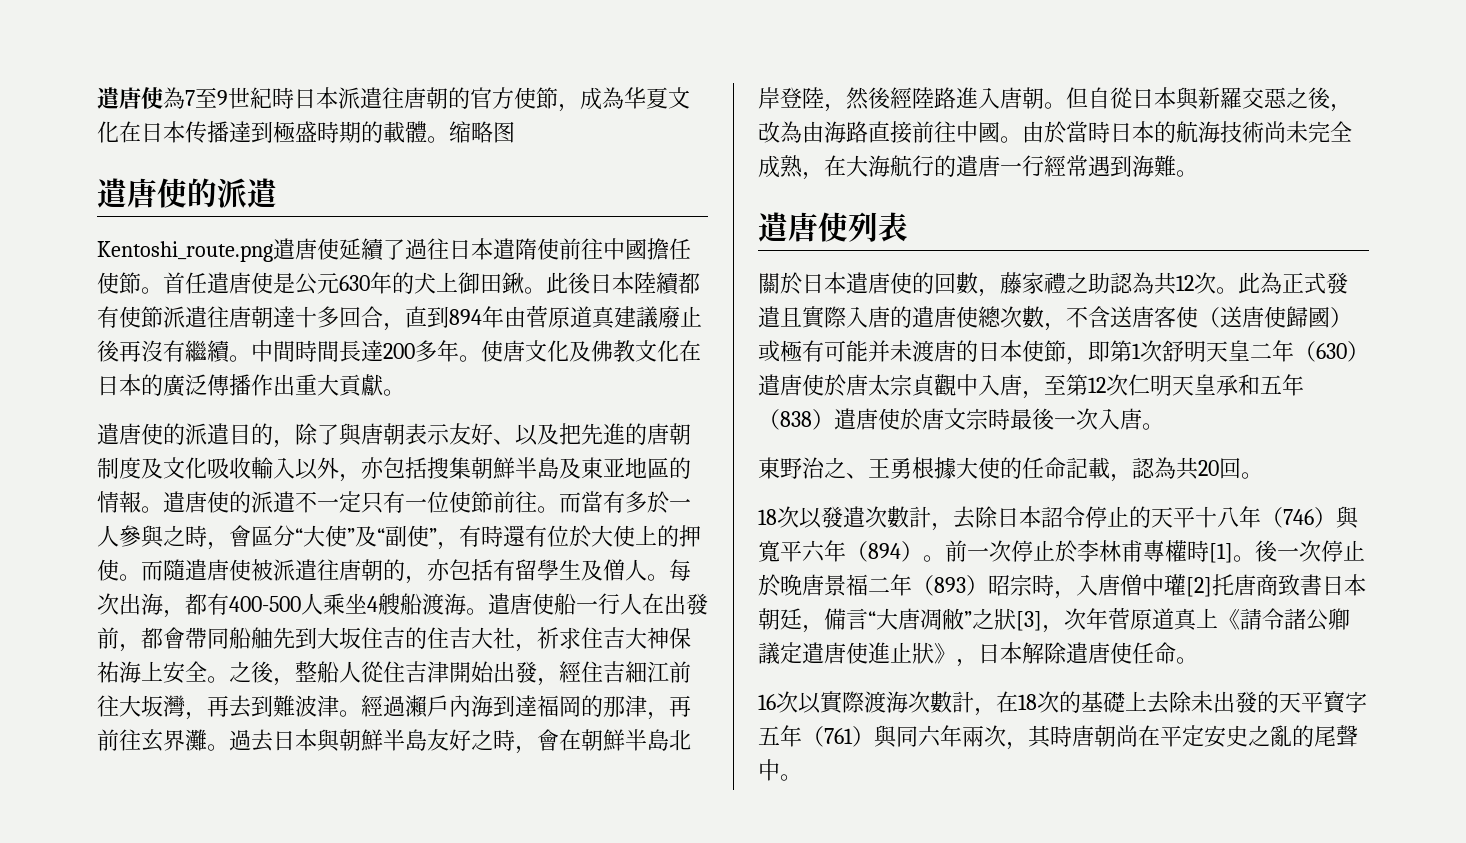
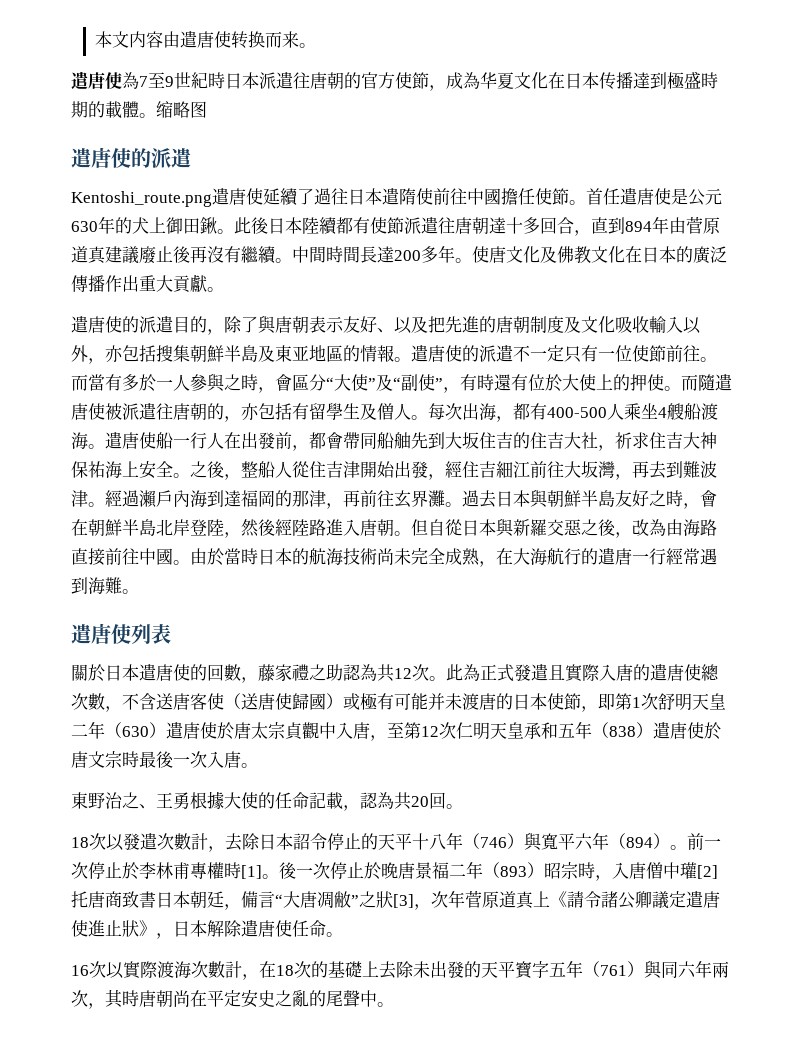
+ 本文内容由遣唐使转换而来。

